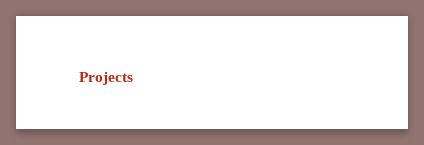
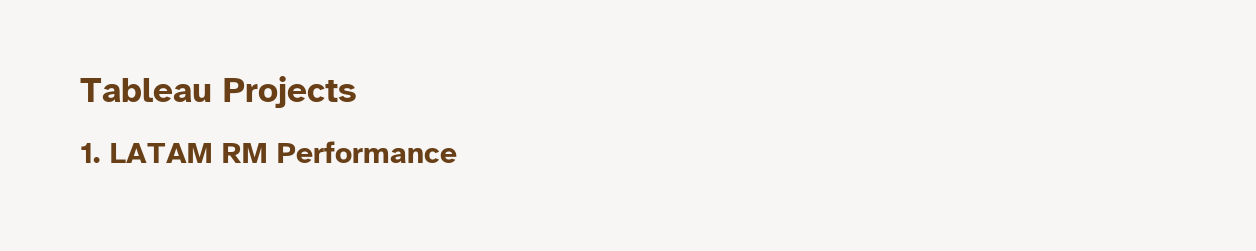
- Projects
+ Tableau Projects
+ 1. LATAM RM Performance

